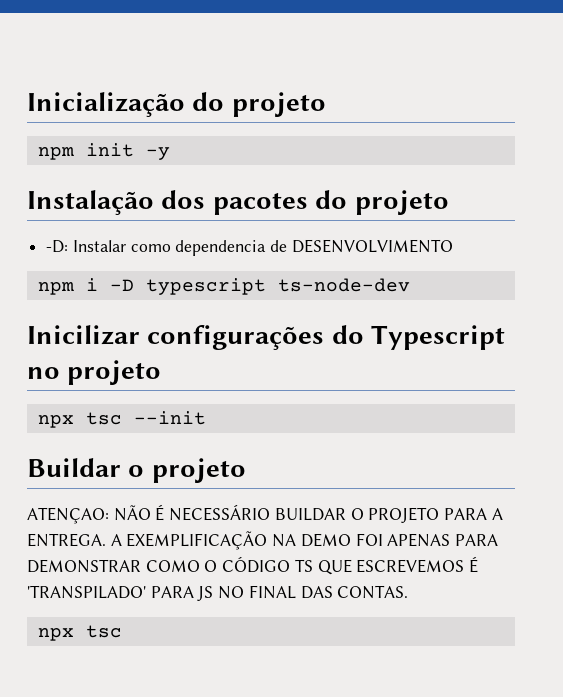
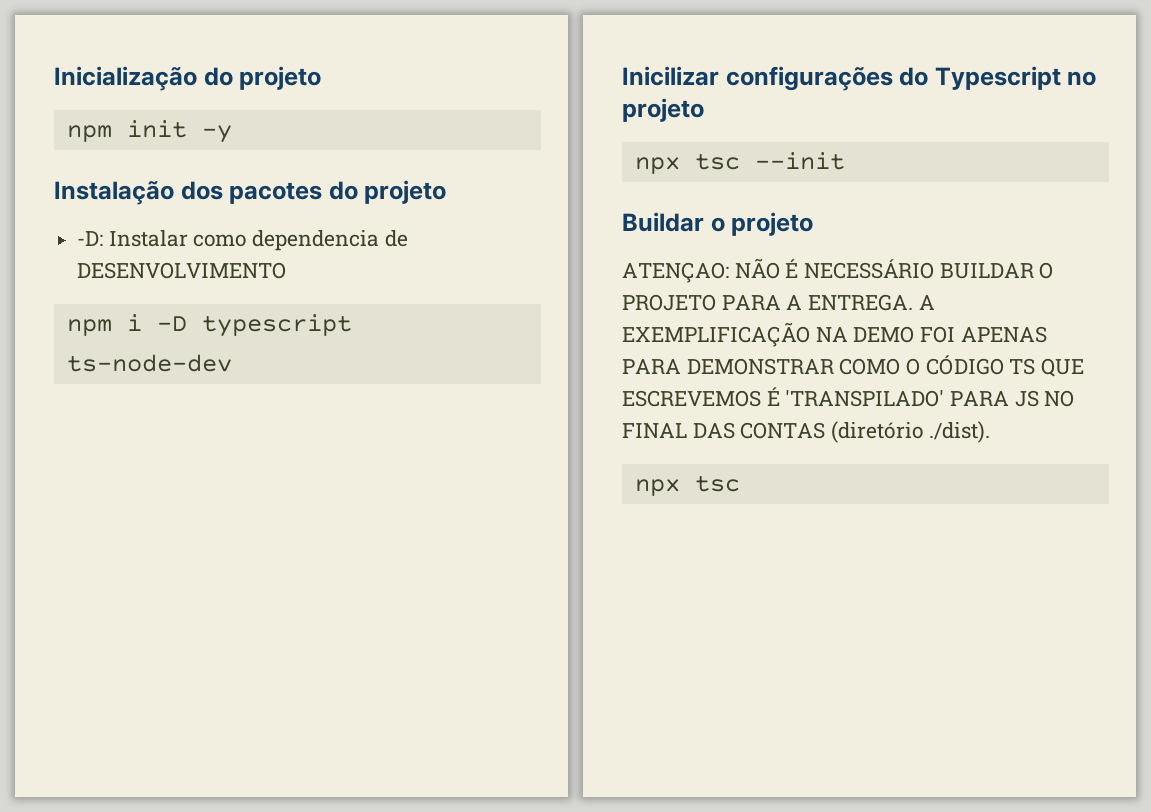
- A EXEMPLIFICAÇÃO NA DEMO FOI APENAS PARA DEMONSTRAR COMO O CÓDIGO TS QUE ESCREVEMOS É 'TRANSPILADO' PARA JS NO FINAL DAS CONTAS.
+ A EXEMPLIFICAÇÃO NA DEMO FOI APENAS PARA DEMONSTRAR COMO O CÓDIGO TS QUE ESCREVEMOS É 'TRANSPILADO' PARA JS NO FINAL DAS CONTAS (diretório ./dist).

